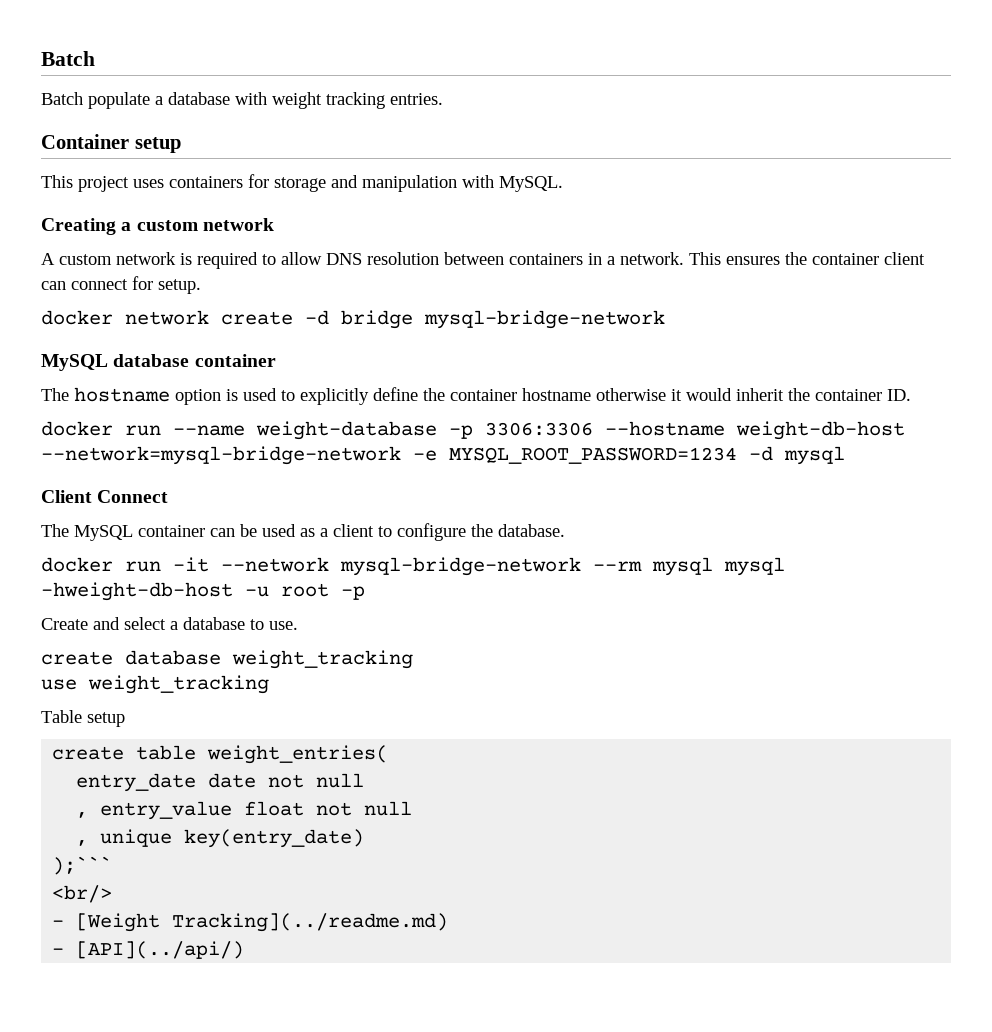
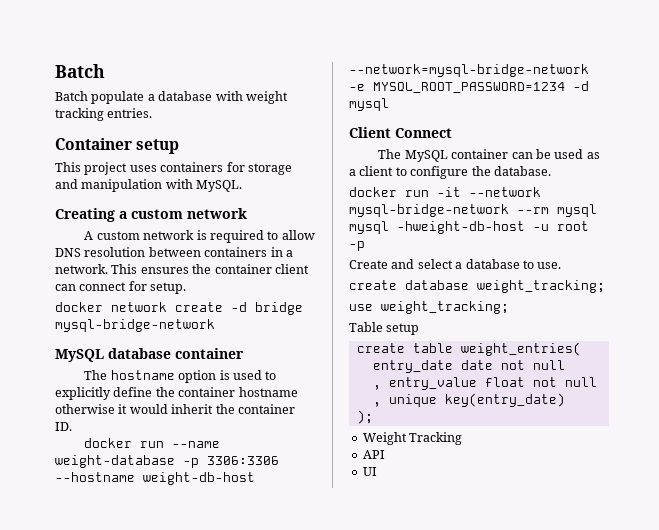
- create database weight_tracking
+ create database weight_tracking;
- use weight_tracking
+ use weight_tracking;
- );```
- <br/>
- - [Weight Tracking](../readme.md)
- - [API](../api/)
+ );
+ Weight Tracking
+ API
+ UI

